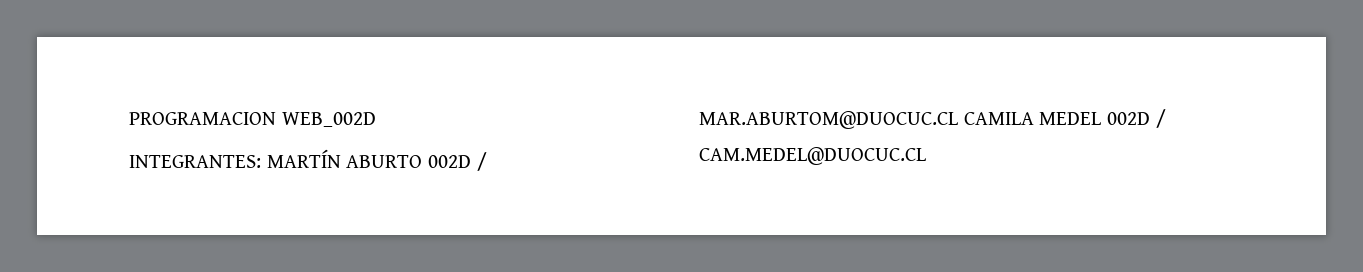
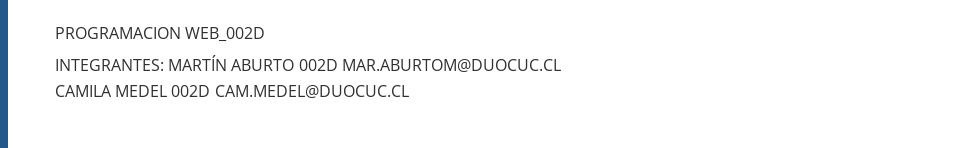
- INTEGRANTES: MARTÍN ABURTO 002D / MAR.ABURTOM@DUOCUC.CL CAMILA MEDEL 002D / CAM.MEDEL@DUOCUC.CL
+ INTEGRANTES: MARTÍN ABURTO 002D MAR.ABURTOM@DUOCUC.CL
+ CAMILA MEDEL 002D CAM.MEDEL@DUOCUC.CL

